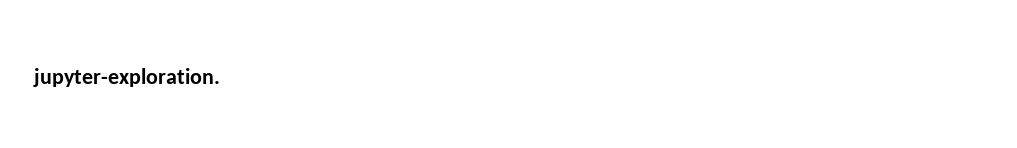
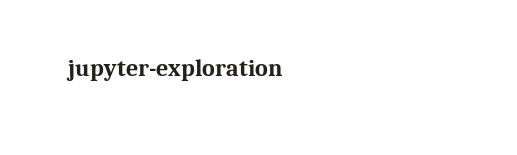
- jupyter-exploration.
+ jupyter-exploration

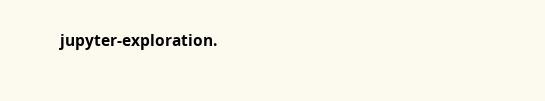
- jupyter-exploration
+ jupyter-exploration.

